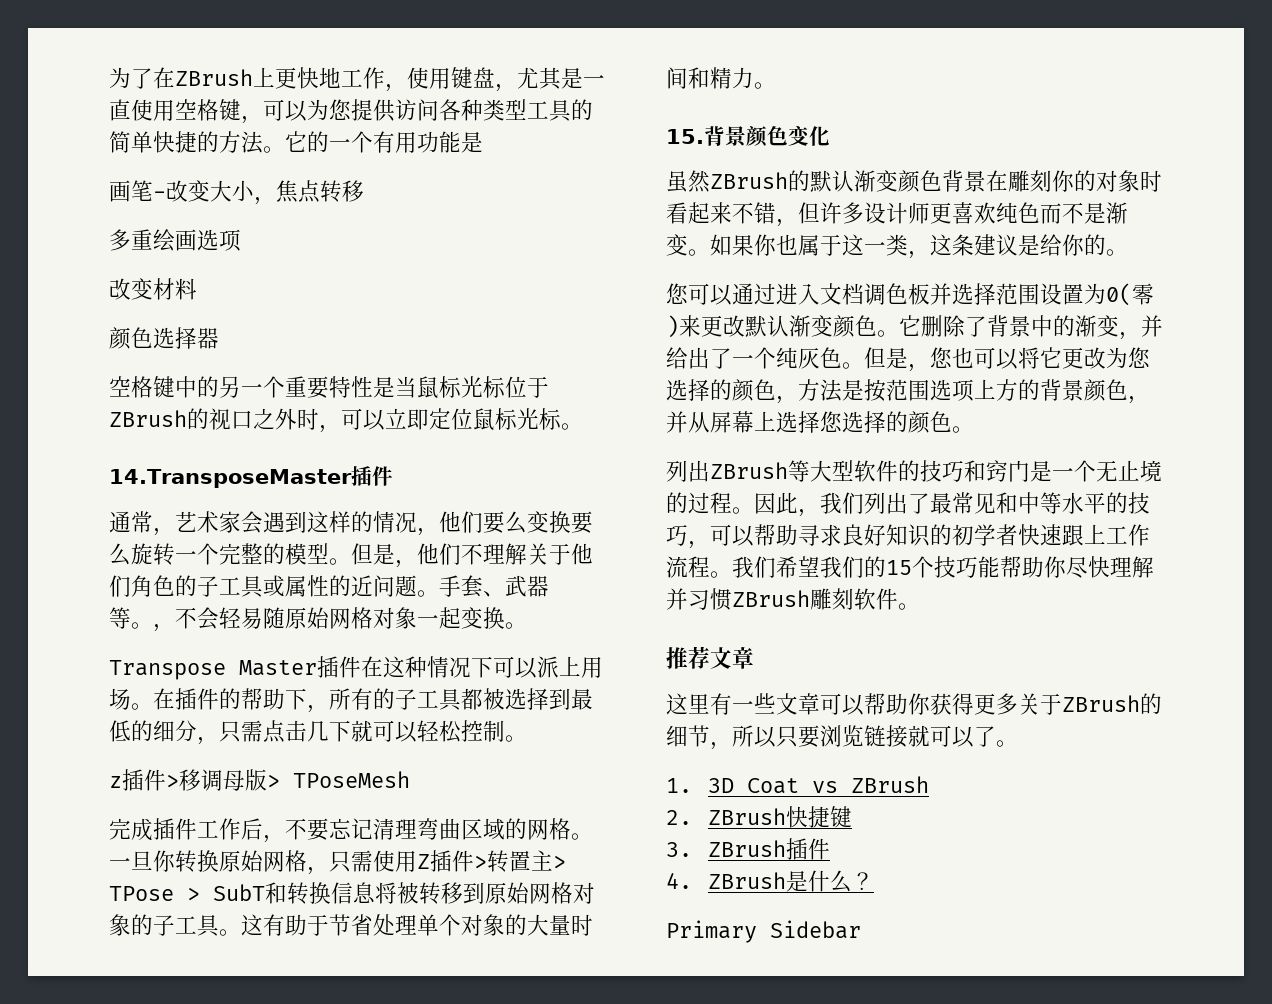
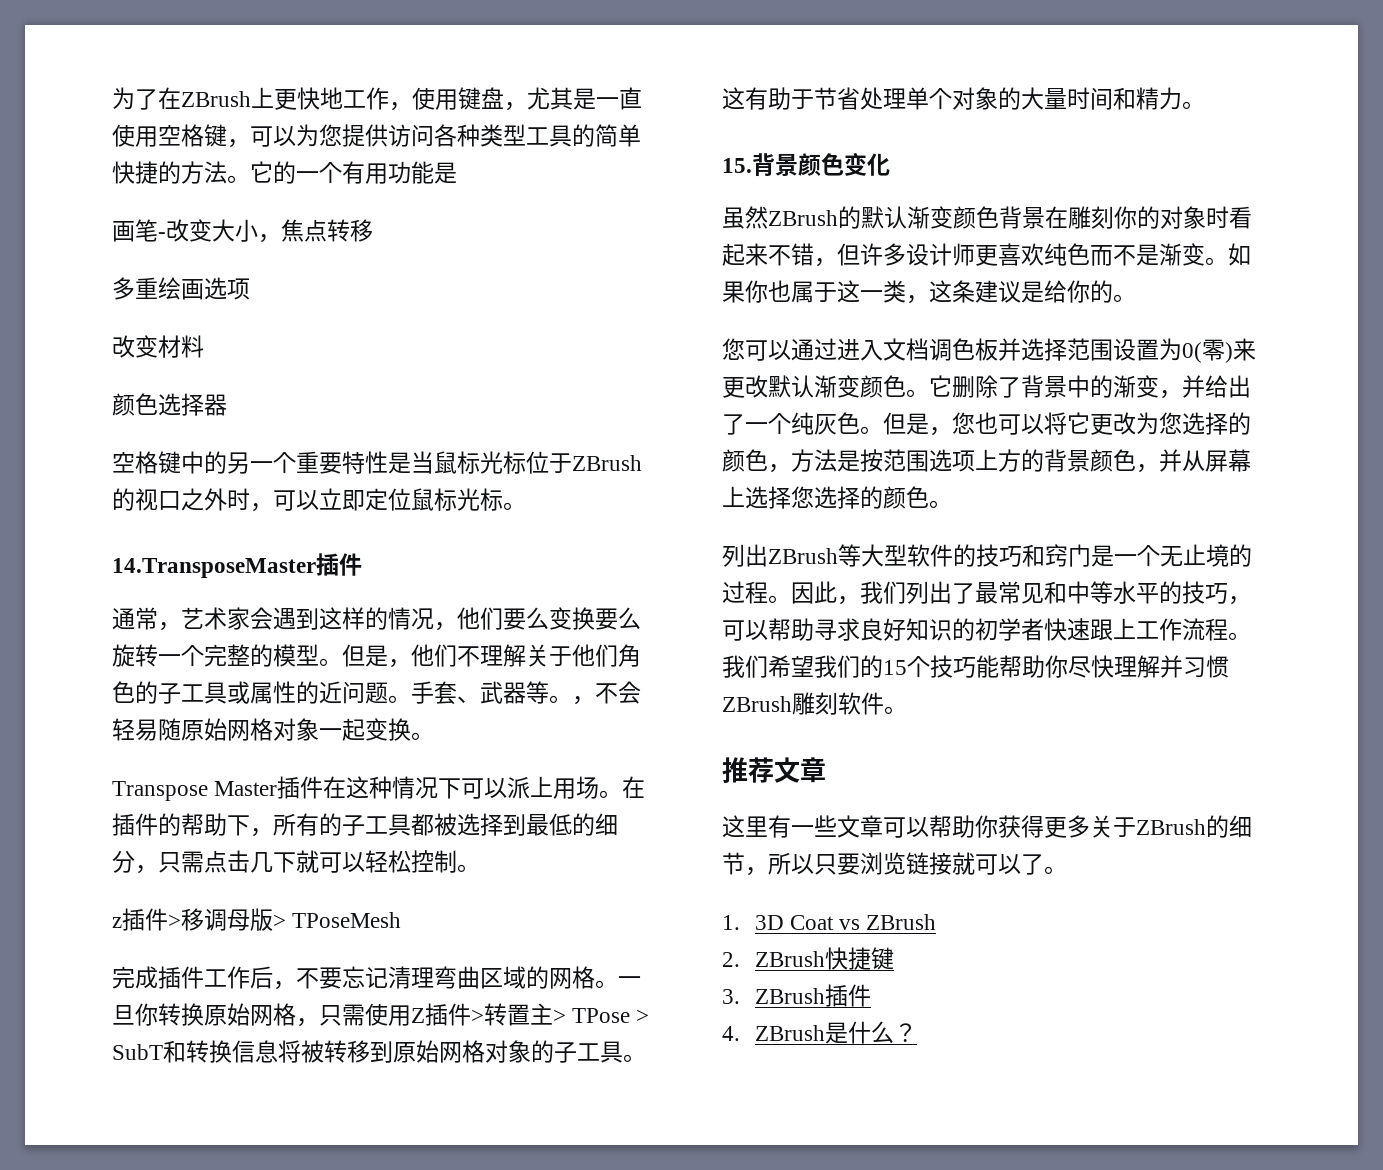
- Primary Sidebar

